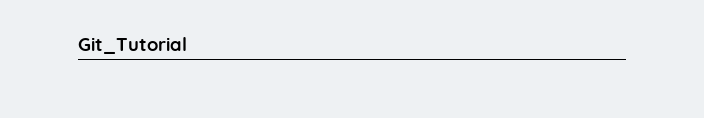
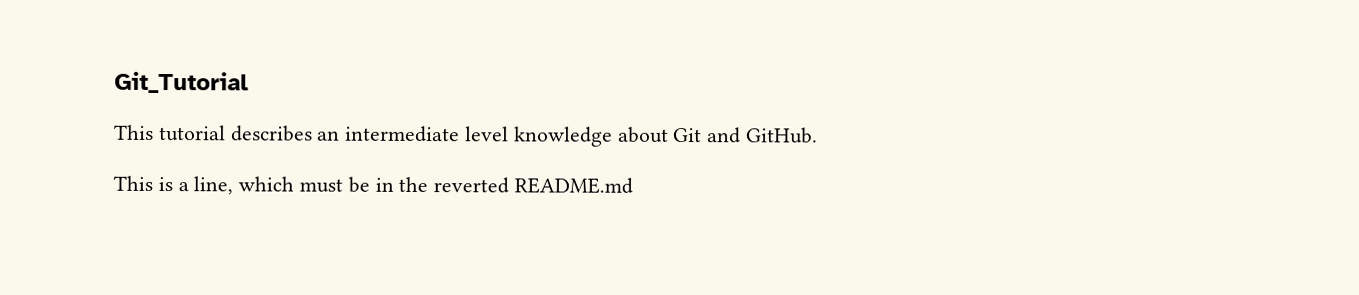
+ This tutorial describes an intermediate level knowledge about Git and GitHub.
+ This is a line, which must be in the reverted README.md

